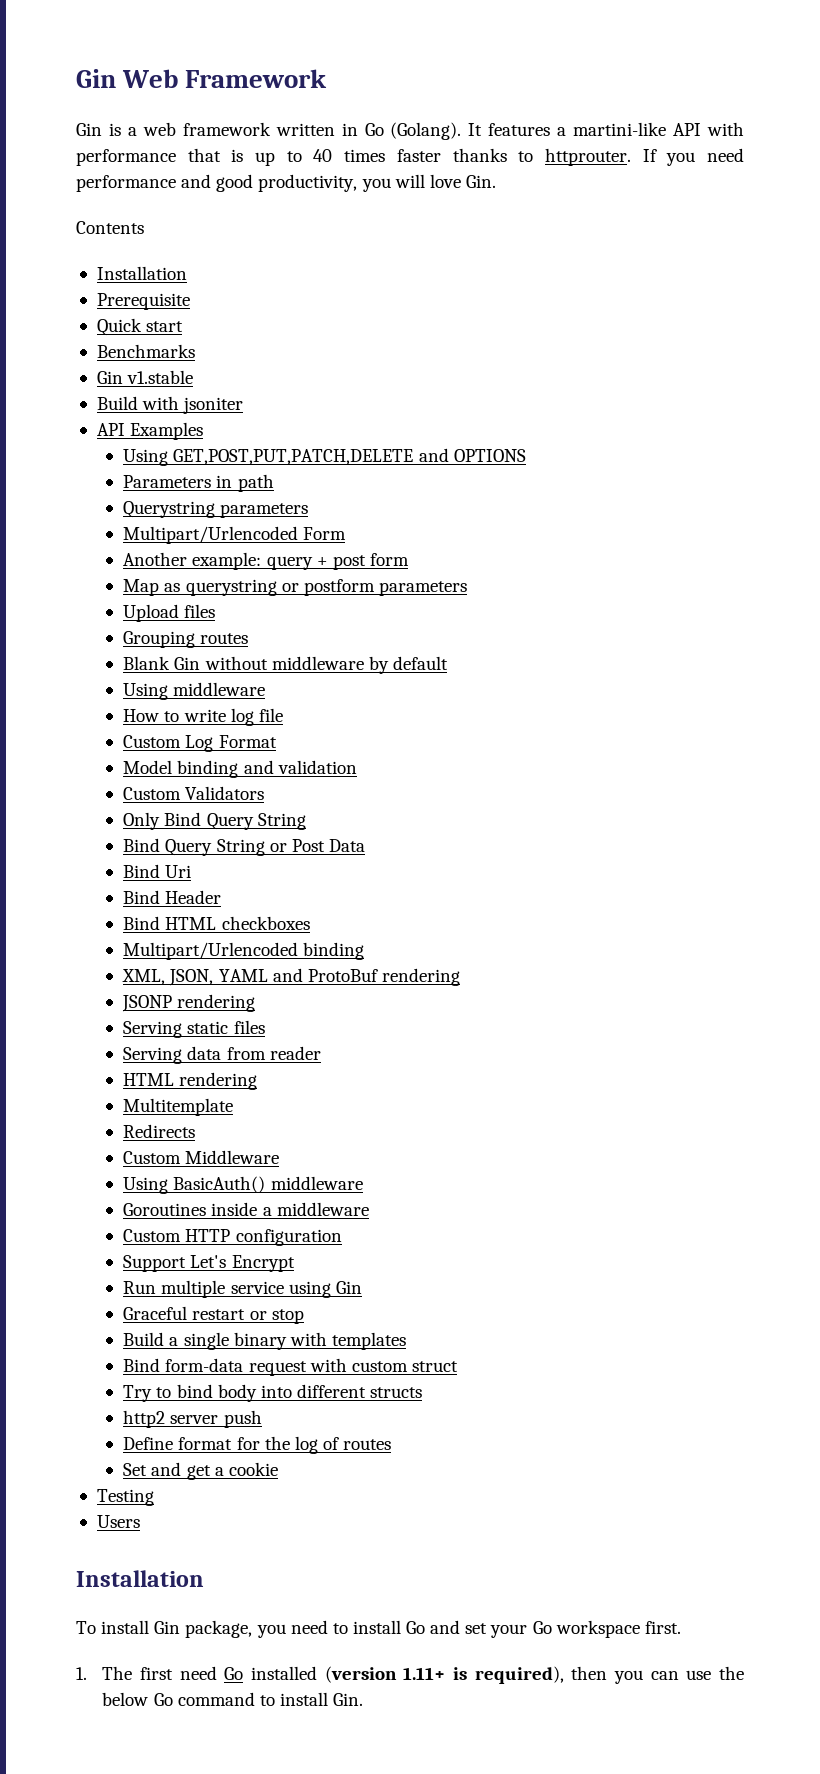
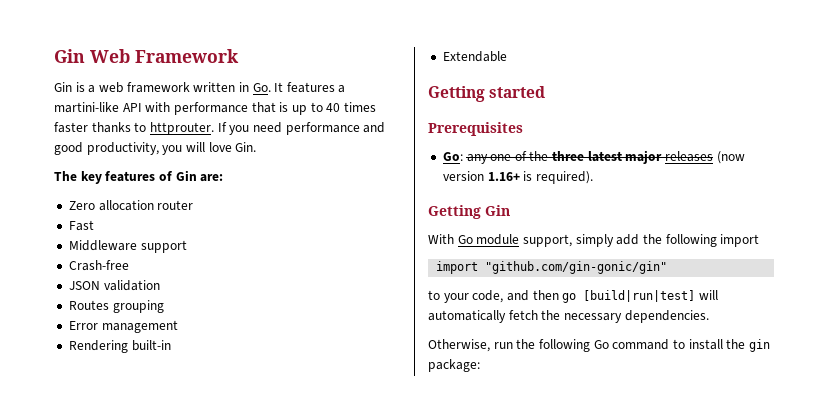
- Gin is a web framework written in Go (Golang). It features a martini-like API with performance that is up to 40 times faster thanks to httprouter.
+ Gin is a web framework written in Go. It features a martini-like API with performance that is up to 40 times faster thanks to httprouter.
- Contents
- Installation
- Prerequisite
- Quick start
- Benchmarks
- Gin v1.stable
- Build with jsoniter
- API Examples
- Using GET,POST,PUT,PATCH,DELETE and OPTIONS
- Parameters in path
- Querystring parameters
- Multipart/Urlencoded Form
- Another example: query + post form
- Map as querystring or postform parameters
- Upload files
- Grouping routes
- Blank Gin without middleware by default
- Using middleware
- How to write log file
- Custom Log Format
- Model binding and validation
- Custom Validators
- Only Bind Query String
- Bind Query String or Post Data
- Bind Uri
- Bind Header
- Bind HTML checkboxes
- Multipart/Urlencoded binding
- XML, JSON, YAML and ProtoBuf rendering
- JSONP rendering
- Serving static files
- Serving data from reader
- HTML rendering
- Multitemplate
- Redirects
- Custom Middleware
- Using BasicAuth() middleware
- Goroutines inside a middleware
- Custom HTTP configuration
- Support Let's Encrypt
- Run multiple service using Gin
- Graceful restart or stop
- Build a single binary with templates
- Bind form-data request with custom struct
- Try to bind body into different structs
- http2 server push
- Define format for the log of routes
- Set and get a cookie
- Testing
- Users
- Installation
- To install Gin package, you need to install Go and set your Go workspace first.
- 1. The first need Go installed (version 1.11+ is required), then you can use the below Go command to install Gin.
+ The key features of Gin are:
+ Zero allocation router
+ Fast
+ Middleware support
+ Crash-free
+ JSON validation
+ Routes grouping
+ Error management
+ Rendering built-in
+ Extendable
+ Getting started
+ Prerequisites
+ Go: any one of the three latest major releases (now version 1.16+ is required).
+ Getting Gin
+ With Go module support, simply add the following import
+ import "github.com/gin-gonic/gin"
+ to your code, and then go [build|run|test] will automatically fetch the necessary dependencies.
+ Otherwise, run the following Go command to install the gin package:

